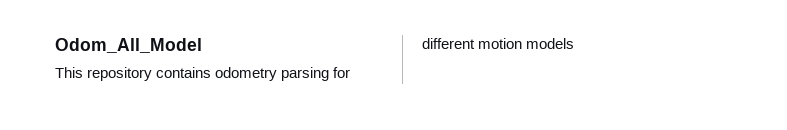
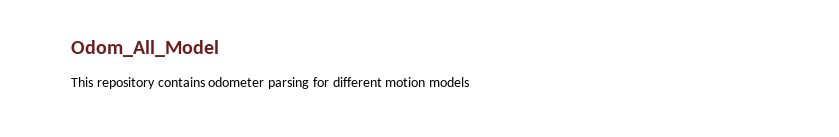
- This repository contains odometry parsing for different motion models
+ This repository contains odometer parsing for different motion models

